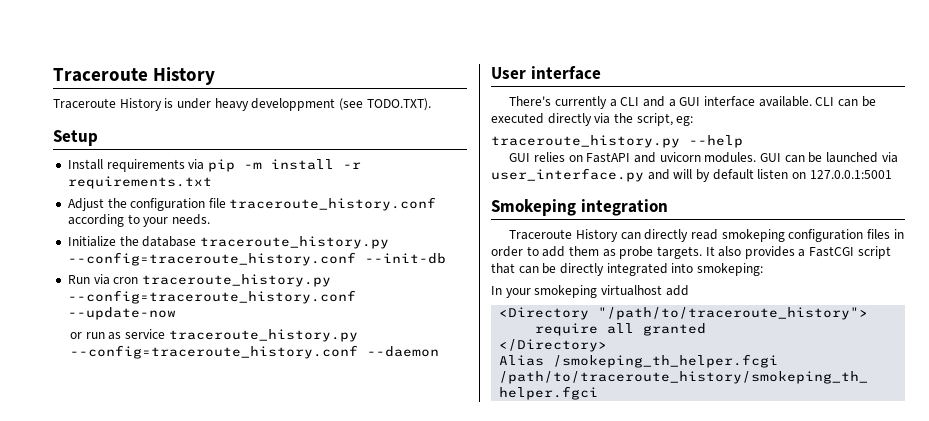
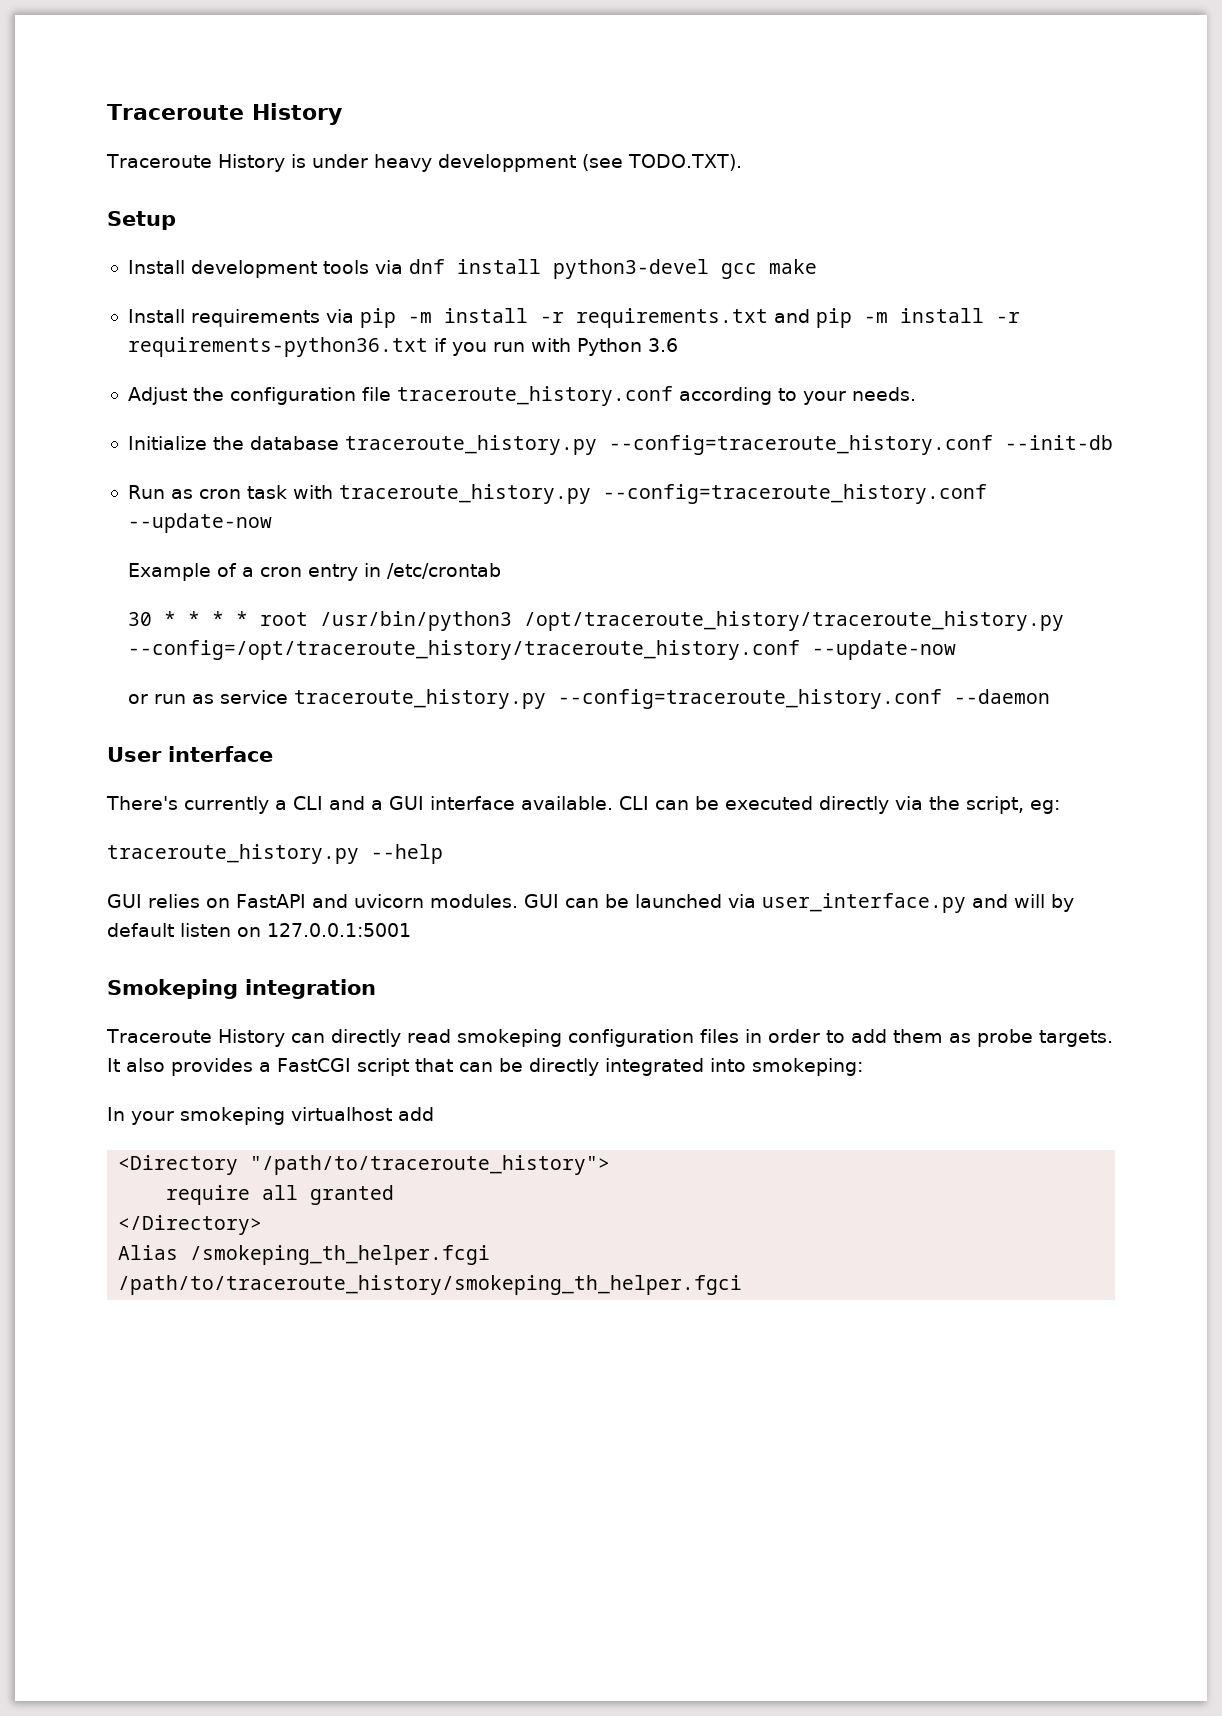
+ Install development tools via dnf install python3-devel gcc make
- Install requirements via pip -m install -r requirements.txt
+ Install requirements via pip -m install -r requirements.txt and pip -m install -r requirements-python36.txt if you run with Python 3.6
- Run via cron traceroute_history.py --config=traceroute_history.conf --update-now
+ Run as cron task with traceroute_history.py --config=traceroute_history.conf --update-now
+ Example of a cron entry in /etc/crontab
+ 30 * * * * root /usr/bin/python3 /opt/traceroute_history/traceroute_history.py --config=/opt/traceroute_history/traceroute_history.conf --update-now

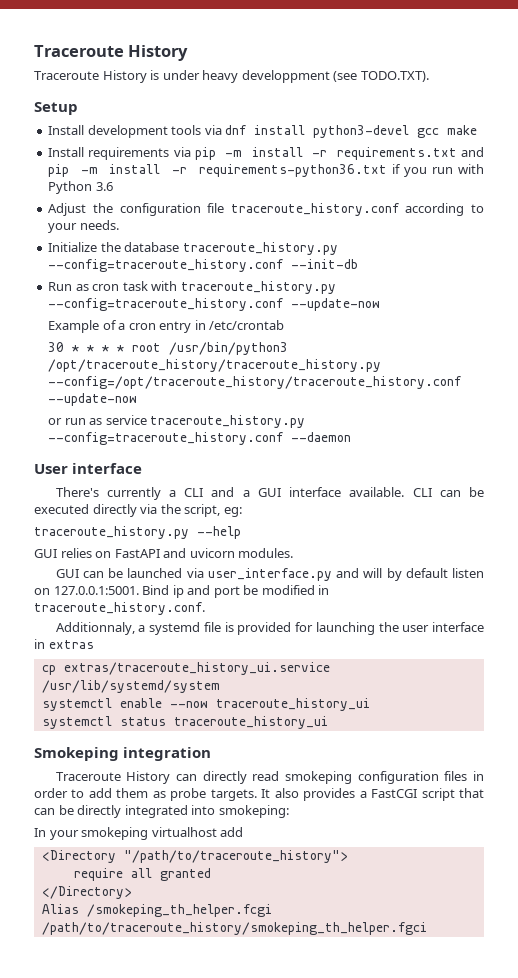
- GUI relies on FastAPI and uvicorn modules. GUI can be launched via user_interface.py and will by default listen on 127.0.0.1:5001
+ GUI relies on FastAPI and uvicorn modules.
+ GUI can be launched via user_interface.py and will by default listen on 127.0.0.1:5001. Bind ip and port be modified in traceroute_history.conf.
+ Additionnaly, a systemd file is provided for launching the user interface in extras
+ cp extras/traceroute_history_ui.service /usr/lib/systemd/system
+ systemctl enable --now traceroute_history_ui
+ systemctl status traceroute_history_ui

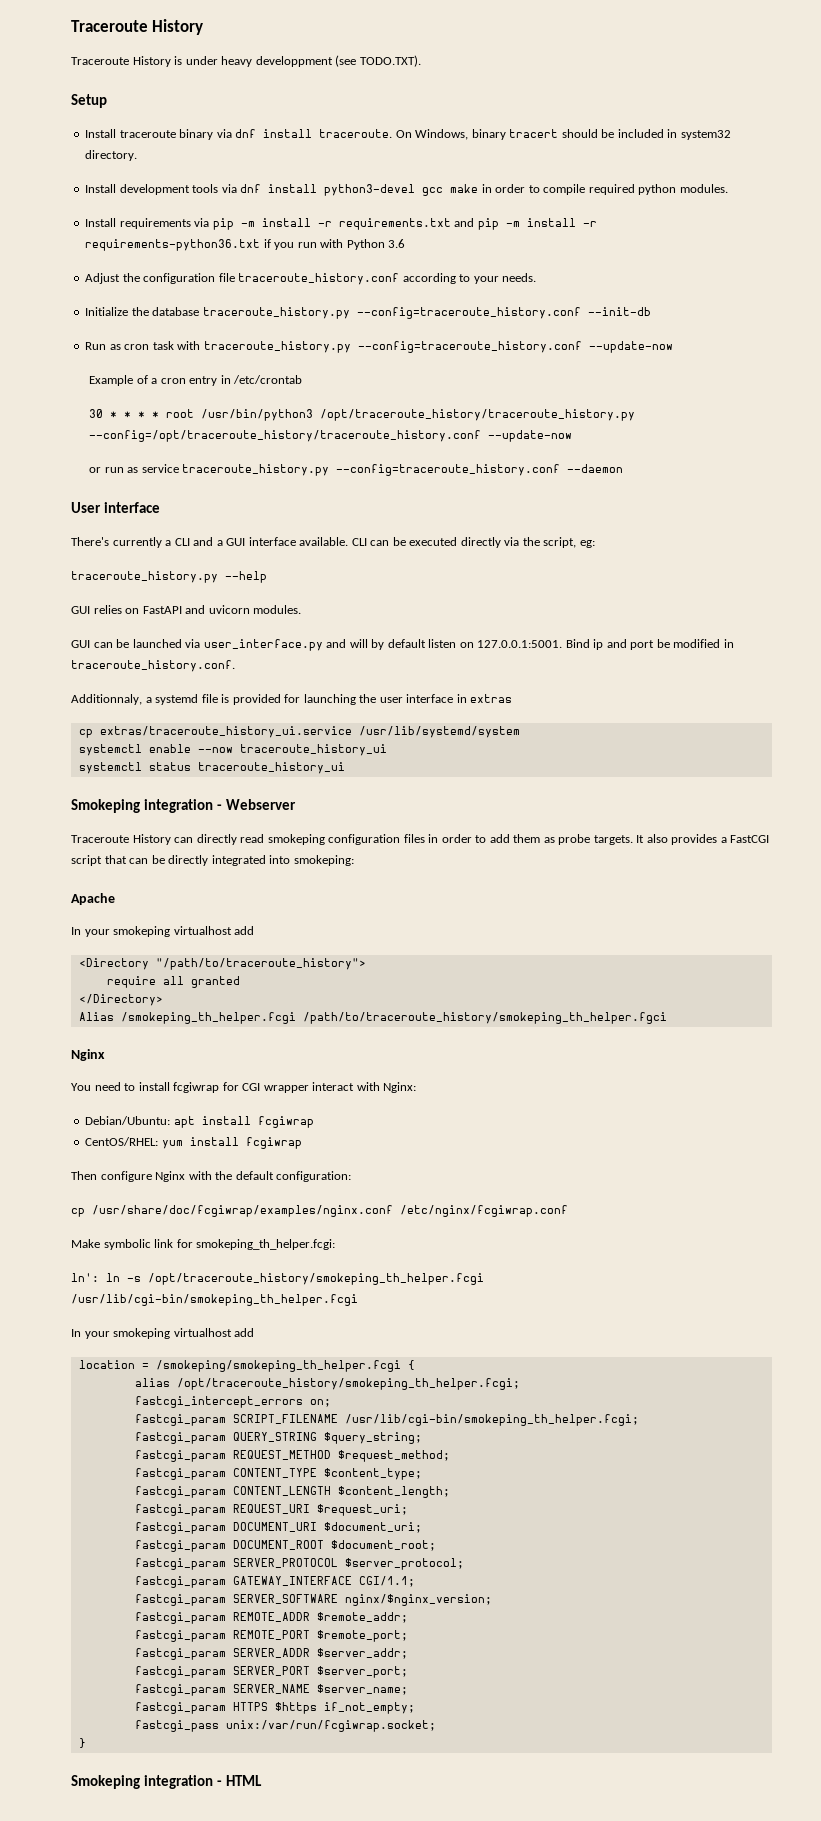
+ Install traceroute binary via dnf install traceroute. On Windows, binary tracert should be included in system32 directory.
- Install development tools via dnf install python3-devel gcc make
+ Install development tools via dnf install python3-devel gcc make in order to compile required python modules.
- Smokeping integration
+ Smokeping integration - Webserver
+ Apache
  Alias /smokeping_th_helper.fcgi /path/to/traceroute_history/smokeping_th_helper.fgci
+ Nginx
+ You need to install fcgiwrap for CGI wrapper interact with Nginx:
+ Debian/Ubuntu: apt install fcgiwrap
+ CentOS/RHEL: yum install fcgiwrap
+ Then configure Nginx with the default configuration:
+ cp /usr/share/doc/fcgiwrap/examples/nginx.conf /etc/nginx/fcgiwrap.conf
+ Make symbolic link for smokeping_th_helper.fcgi:
+ ln': ln -s /opt/traceroute_history/smokeping_th_helper.fcgi /usr/lib/cgi-bin/smokeping_th_helper.fcgi
+ In your smokeping virtualhost add
+ location = /smokeping/smokeping_th_helper.fcgi {
+ alias /opt/traceroute_history/smokeping_th_helper.fcgi;
+ fastcgi_intercept_errors on;
+ fastcgi_param SCRIPT_FILENAME /usr/lib/cgi-bin/smokeping_th_helper.fcgi;
+ fastcgi_param QUERY_STRING $query_string;
+ fastcgi_param REQUEST_METHOD $request_method;
+ fastcgi_param CONTENT_TYPE $content_type;
+ fastcgi_param CONTENT_LENGTH $content_length;
+ fastcgi_param REQUEST_URI $request_uri;
+ fastcgi_param DOCUMENT_URI $document_uri;
+ fastcgi_param DOCUMENT_ROOT $document_root;
+ fastcgi_param SERVER_PROTOCOL $server_protocol;
+ fastcgi_param GATEWAY_INTERFACE CGI/1.1;
+ fastcgi_param SERVER_SOFTWARE nginx/$nginx_version;
+ fastcgi_param REMOTE_ADDR $remote_addr;
+ fastcgi_param REMOTE_PORT $remote_port;
+ fastcgi_param SERVER_ADDR $server_addr;
+ fastcgi_param SERVER_PORT $server_port;
+ fastcgi_param SERVER_NAME $server_name;
+ fastcgi_param HTTPS $https if_not_empty;
+ fastcgi_pass unix:/var/run/fcgiwrap.socket;
+ }
+ Smokeping integration - HTML

